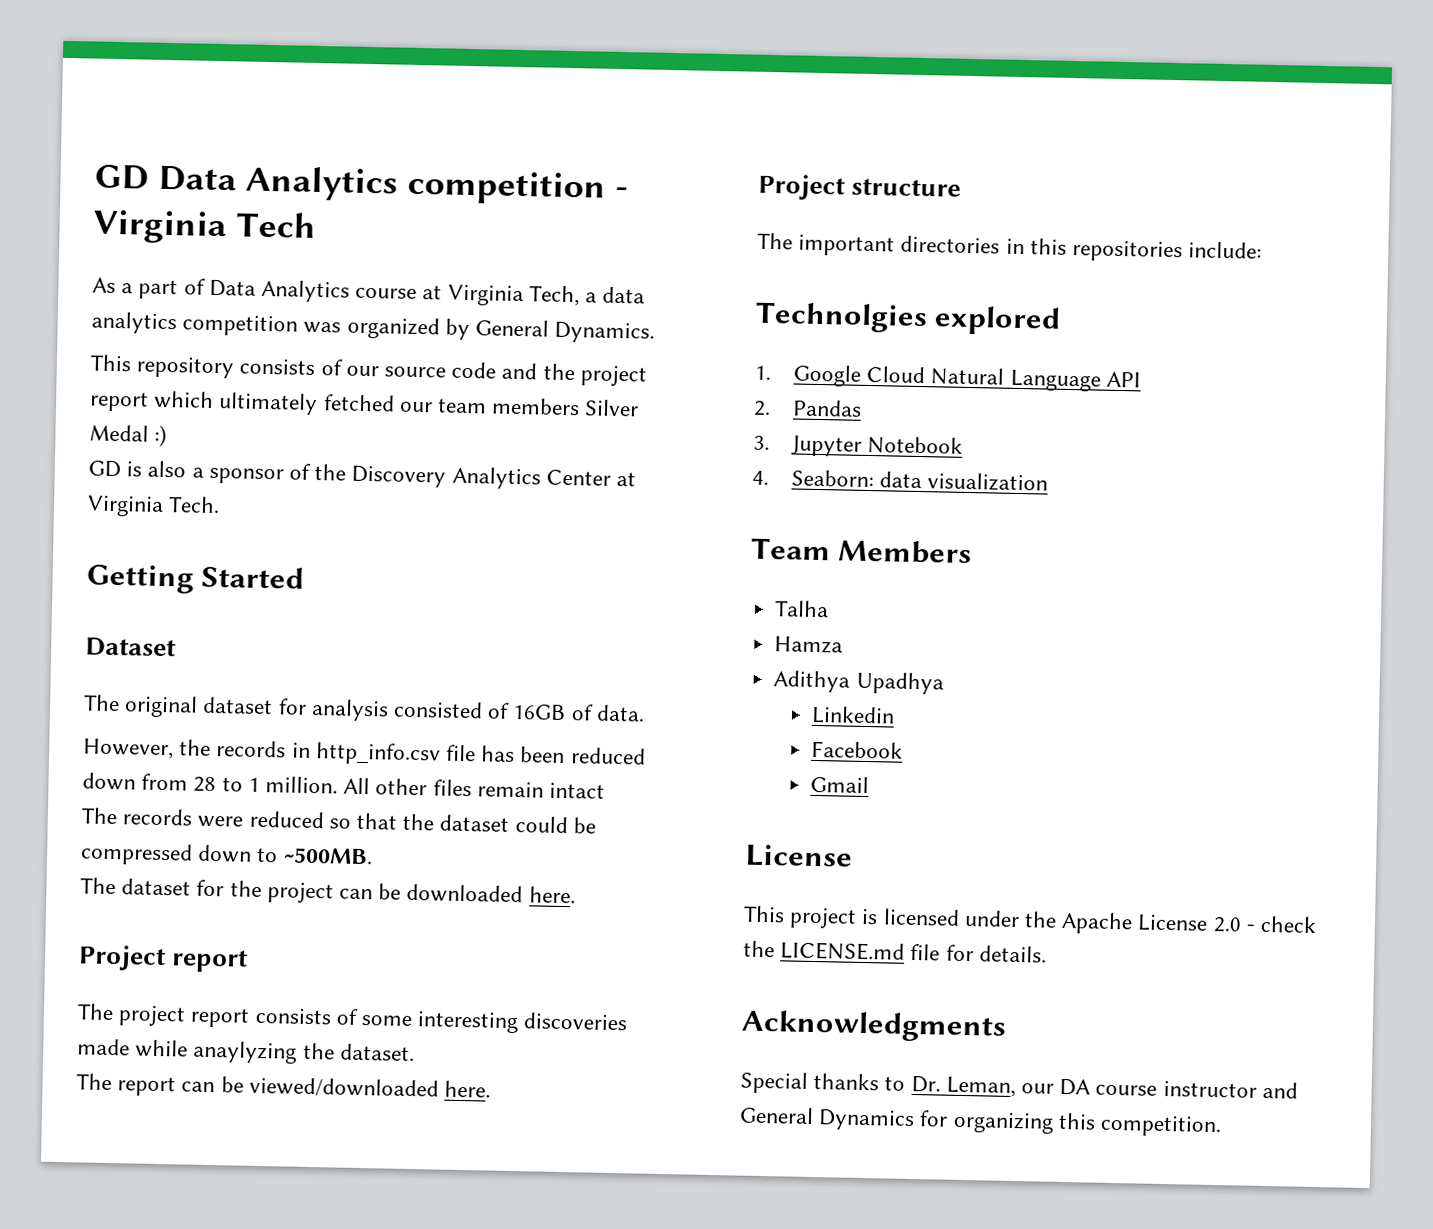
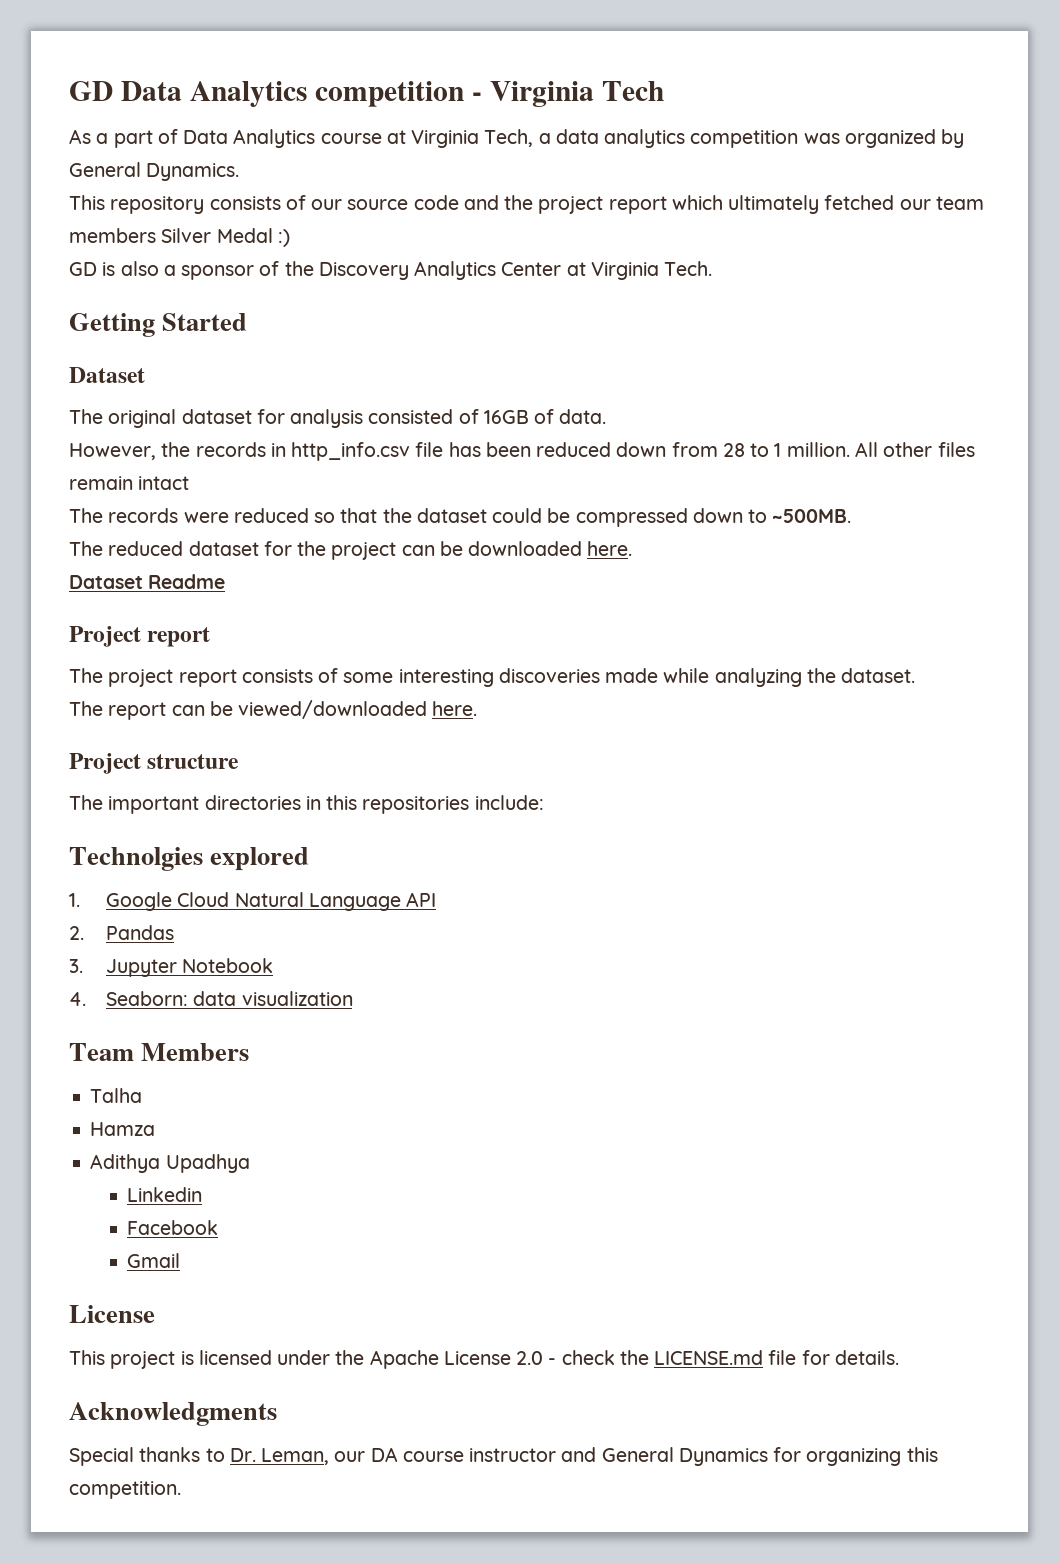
- The dataset for the project can be downloaded here.
+ The reduced dataset for the project can be downloaded here.
+ Dataset Readme
- The project report consists of some interesting discoveries made while anaylyzing the dataset.
+ The project report consists of some interesting discoveries made while analyzing the dataset.

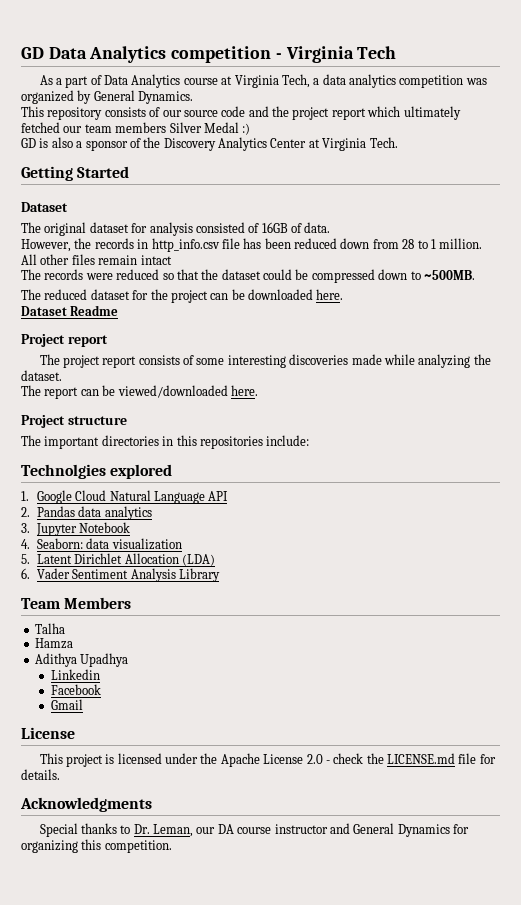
- 2. Pandas
+ 2. Pandas data analytics
+ 5. Latent Dirichlet Allocation (LDA)
+ 6. Vader Sentiment Analysis Library

